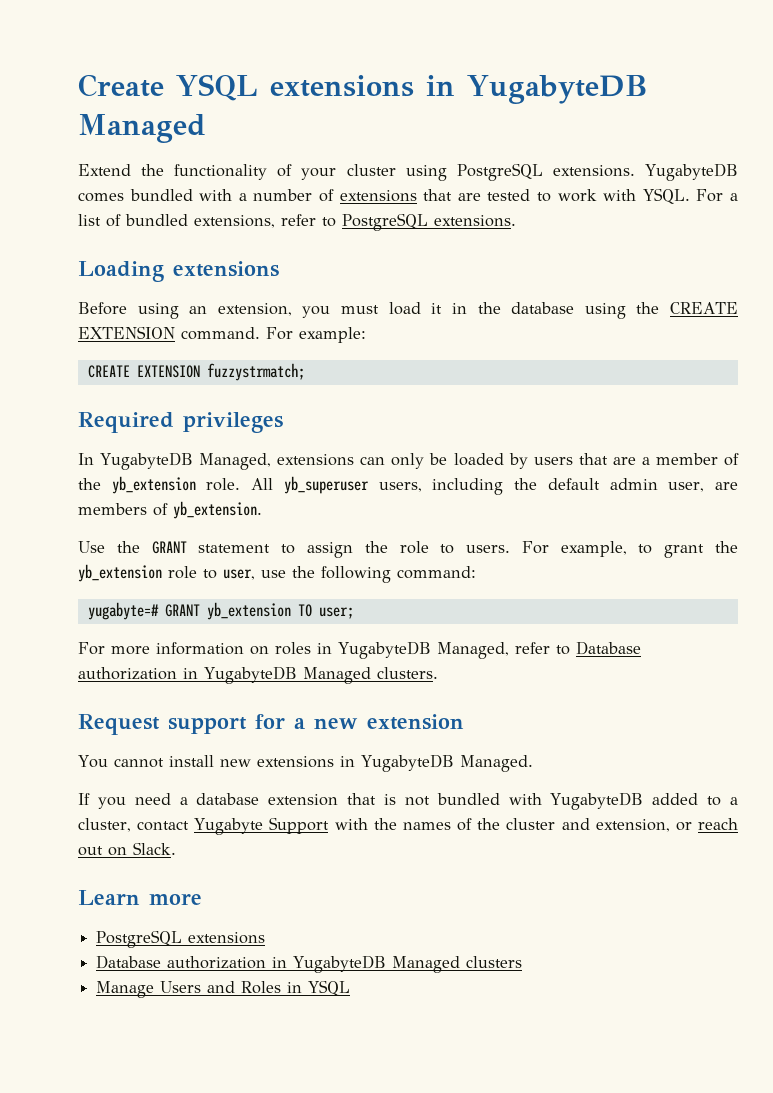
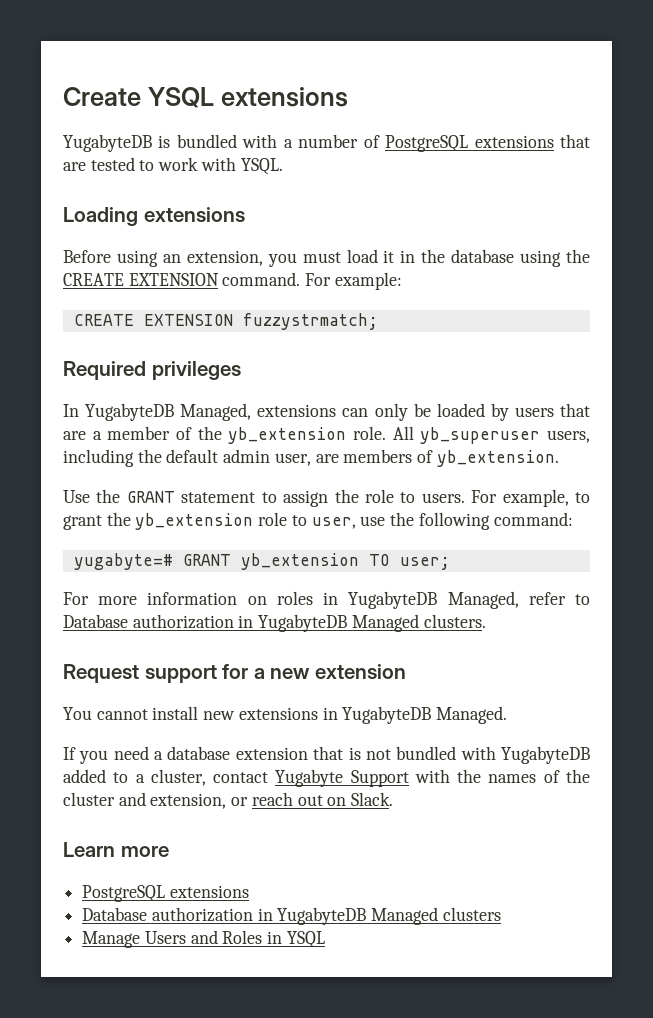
- Create YSQL extensions in YugabyteDB Managed
- Extend the functionality of your cluster using PostgreSQL extensions. YugabyteDB comes bundled with a number of extensions that are tested to work with YSQL. For a list of bundled extensions, refer to PostgreSQL extensions.
+ Create YSQL extensions
+ YugabyteDB is bundled with a number of PostgreSQL extensions that are tested to work with YSQL.

